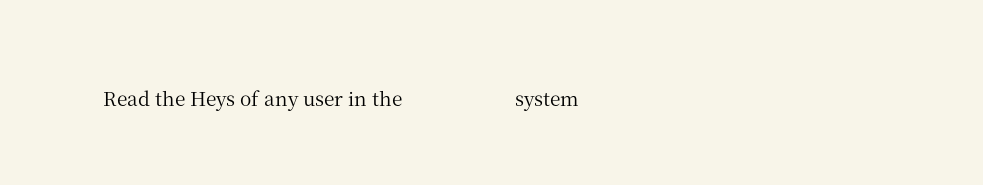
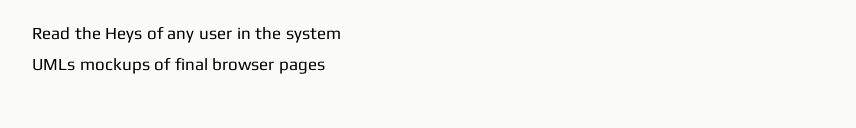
+ UMLs mockups of final browser pages

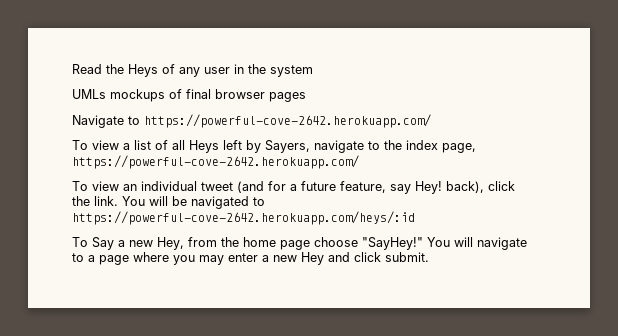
+ Navigate to https://powerful-cove-2642.herokuapp.com/
+ To view a list of all Heys left by Sayers, navigate to the index page, https://powerful-cove-2642.herokuapp.com/
+ To view an individual tweet (and for a future feature, say Hey! back), click the link. You will be navigated to https://powerful-cove-2642.herokuapp.com/heys/:id
+ To Say a new Hey, from the home page choose "SayHey!" You will navigate to a page where you may enter a new Hey and click submit.

